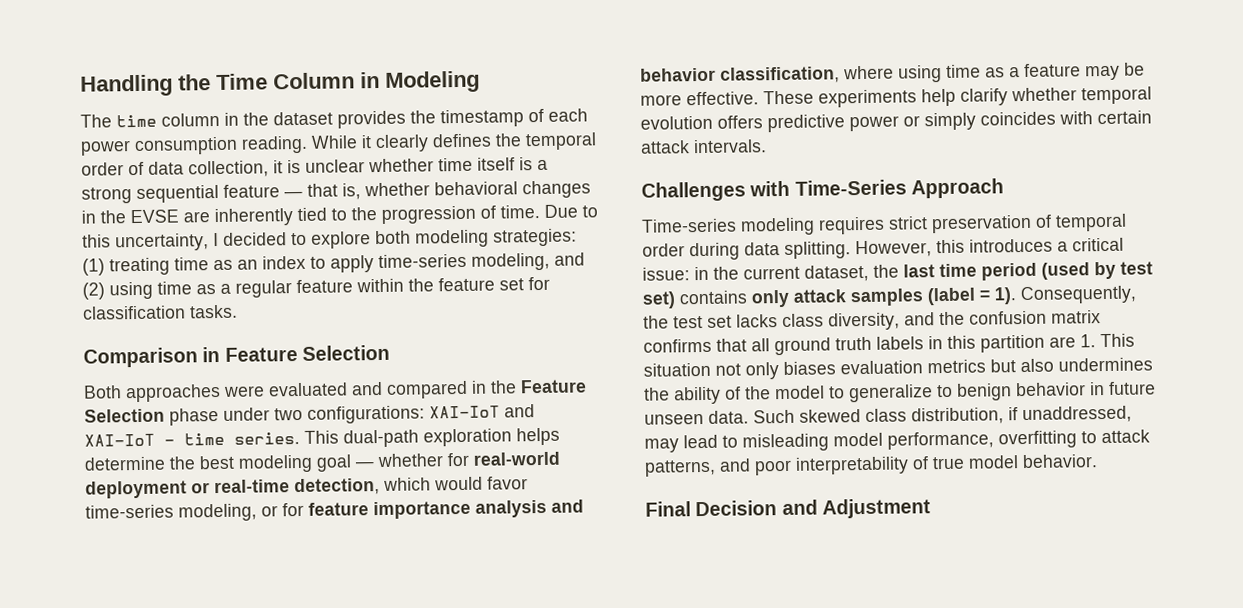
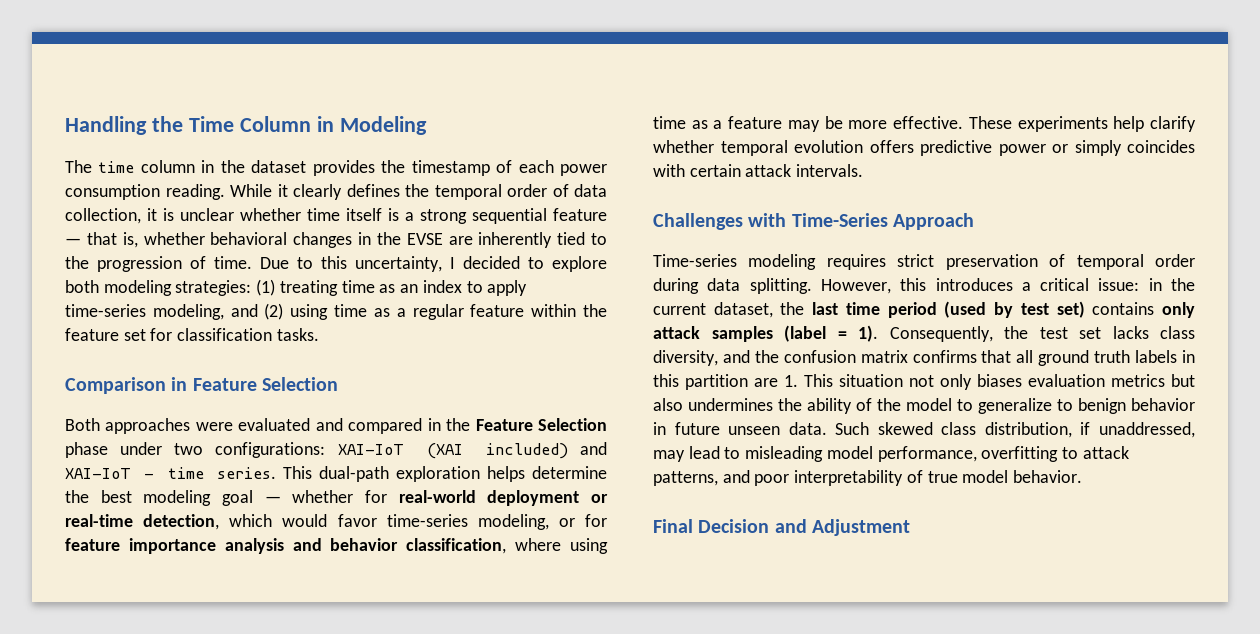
- Both approaches were evaluated and compared in the Feature Selection phase under two configurations: XAI-IoT and XAI-IoT - time series.
+ Both approaches were evaluated and compared in the Feature Selection phase under two configurations: XAI-IoT (XAI included) and XAI-IoT - time series.

